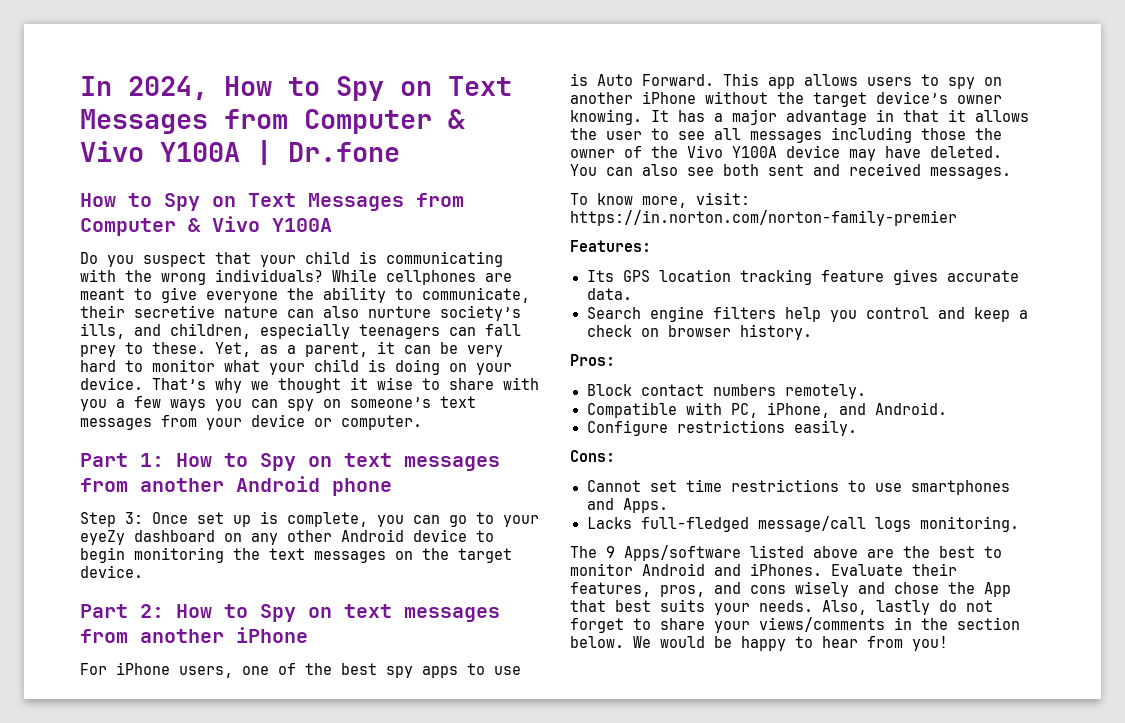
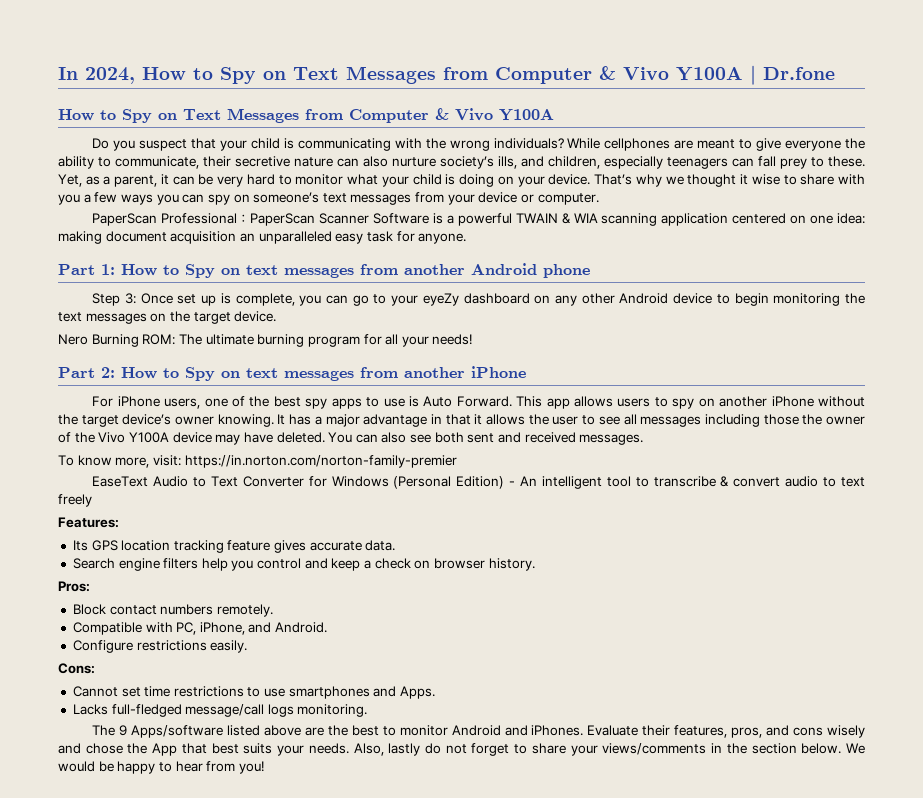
+ PaperScan Professional：PaperScan Scanner Software is a powerful TWAIN & WIA scanning application centered on one idea: making document acquisition an unparalleled easy task for anyone.
+ Nero Burning ROM: The ultimate burning program for all your needs!
+ EaseText Audio to Text Converter for Windows (Personal Edition) - An intelligent tool to transcribe & convert audio to text freely

